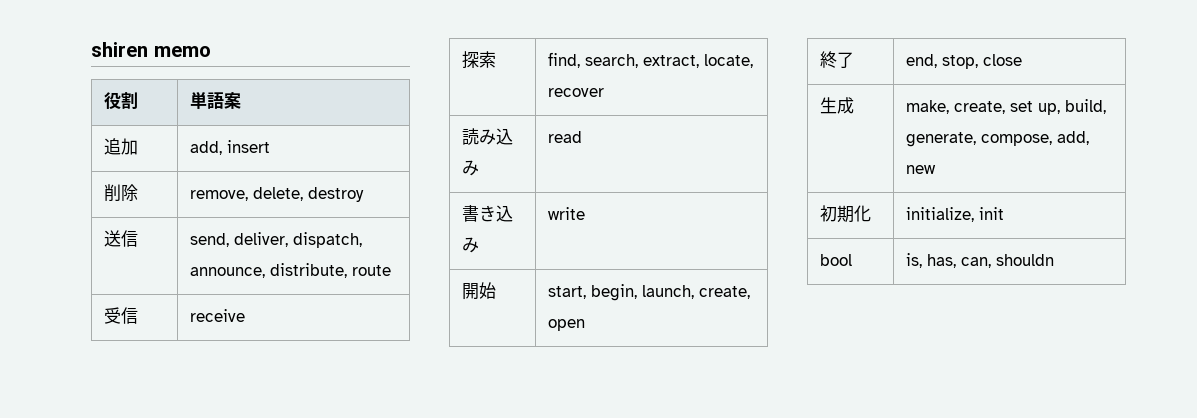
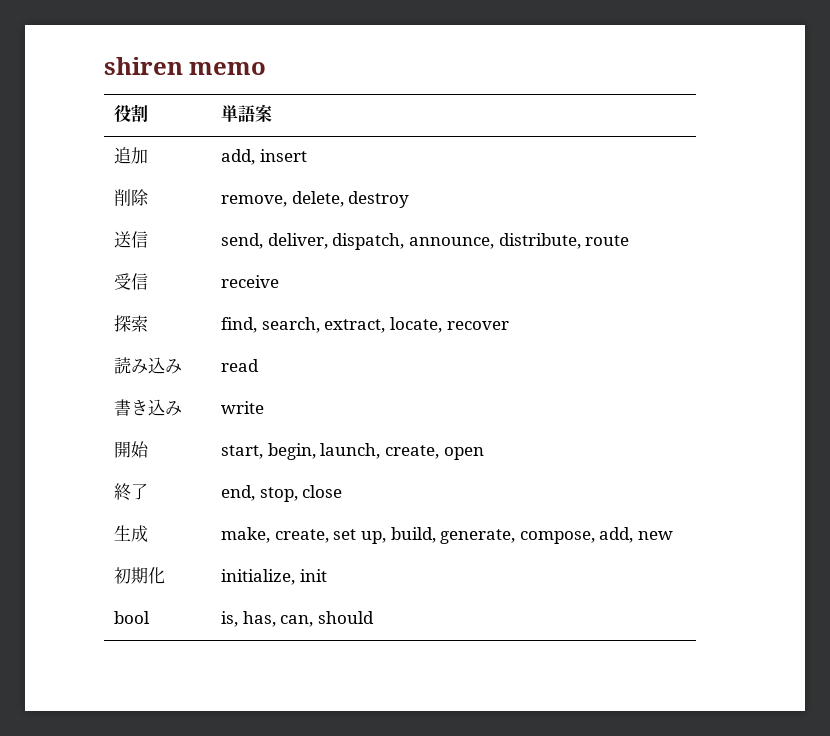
- bool | is, has, can, shouldn
+ bool | is, has, can, should

